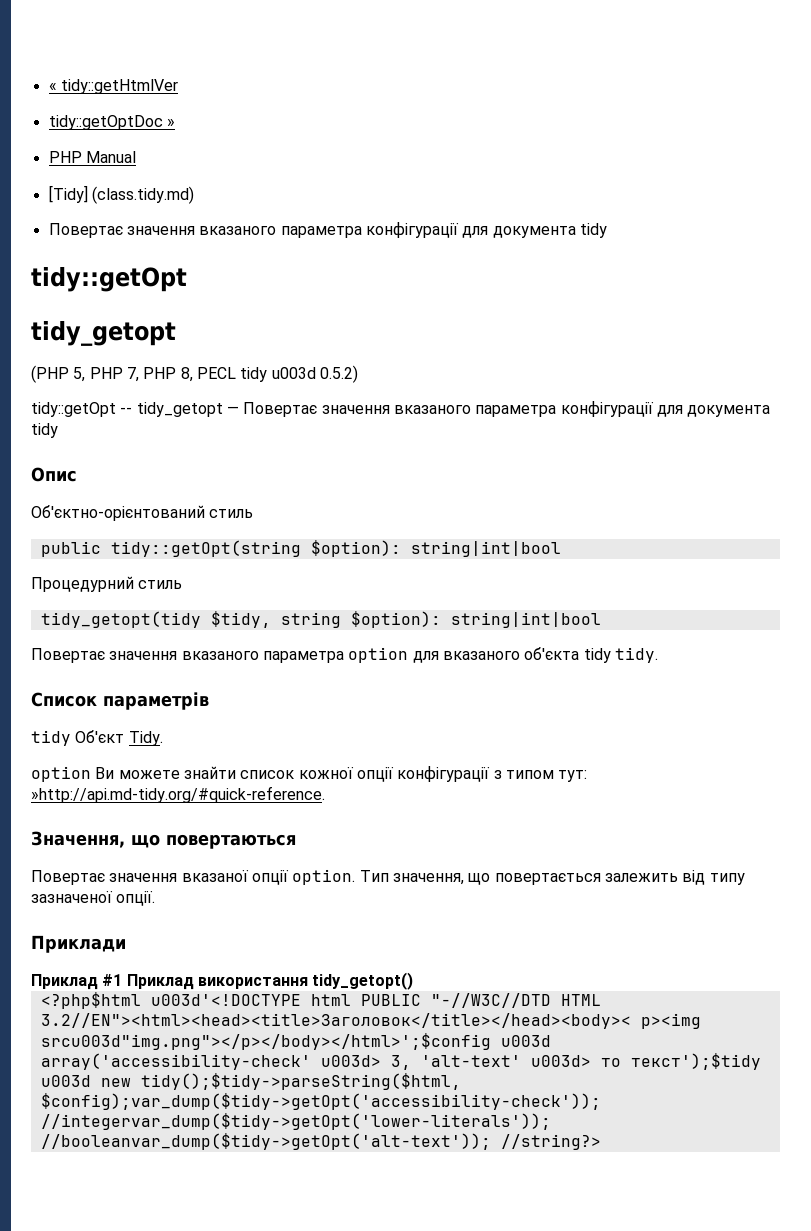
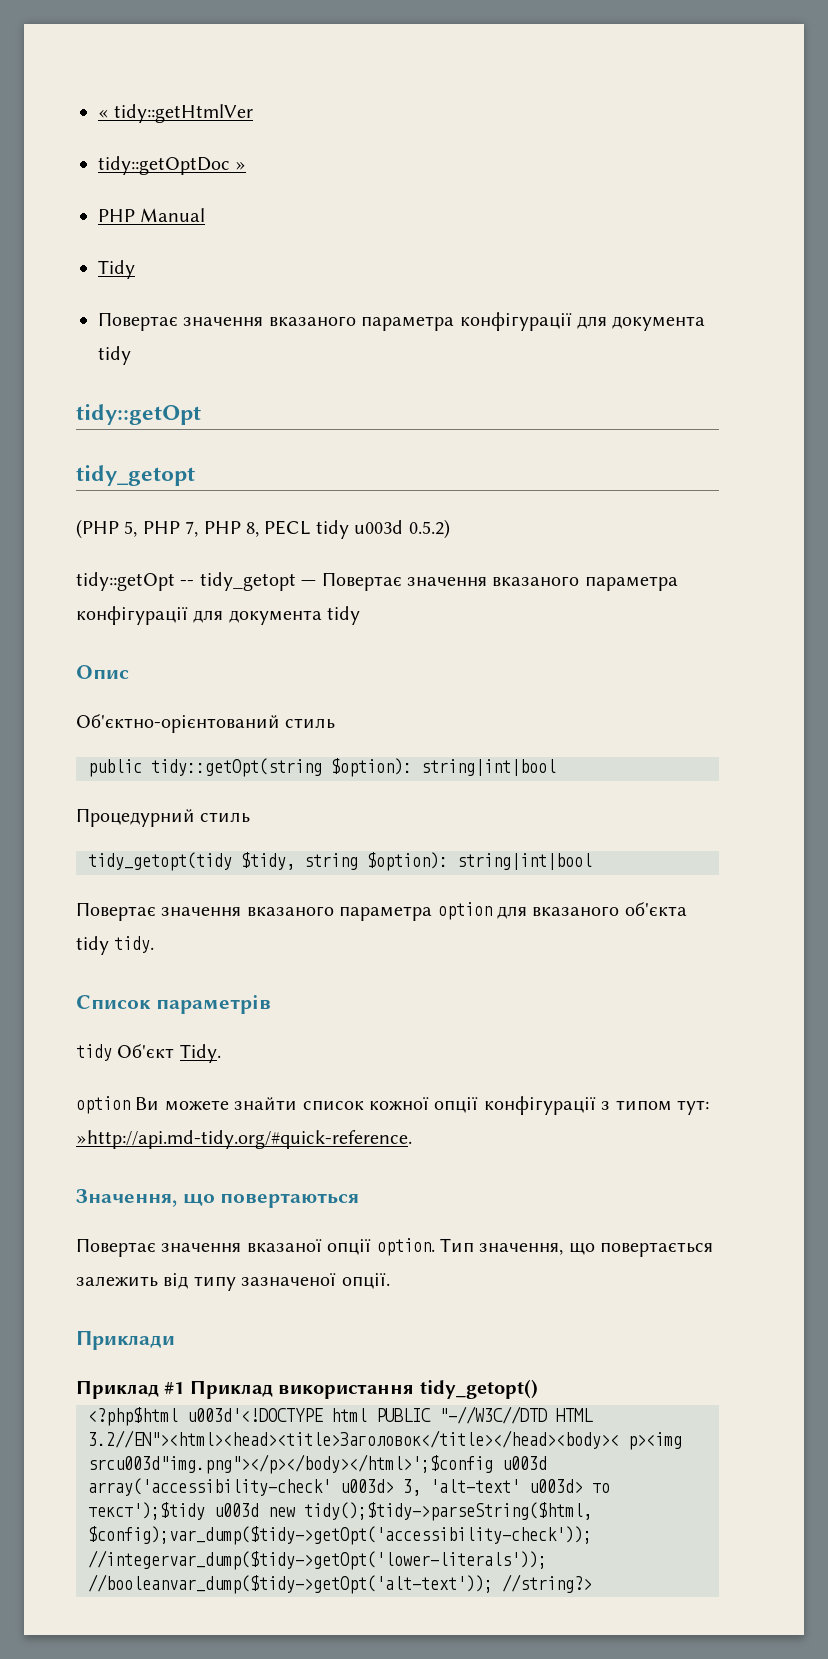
- [Tidy] (class.tidy.md)
+ Tidy

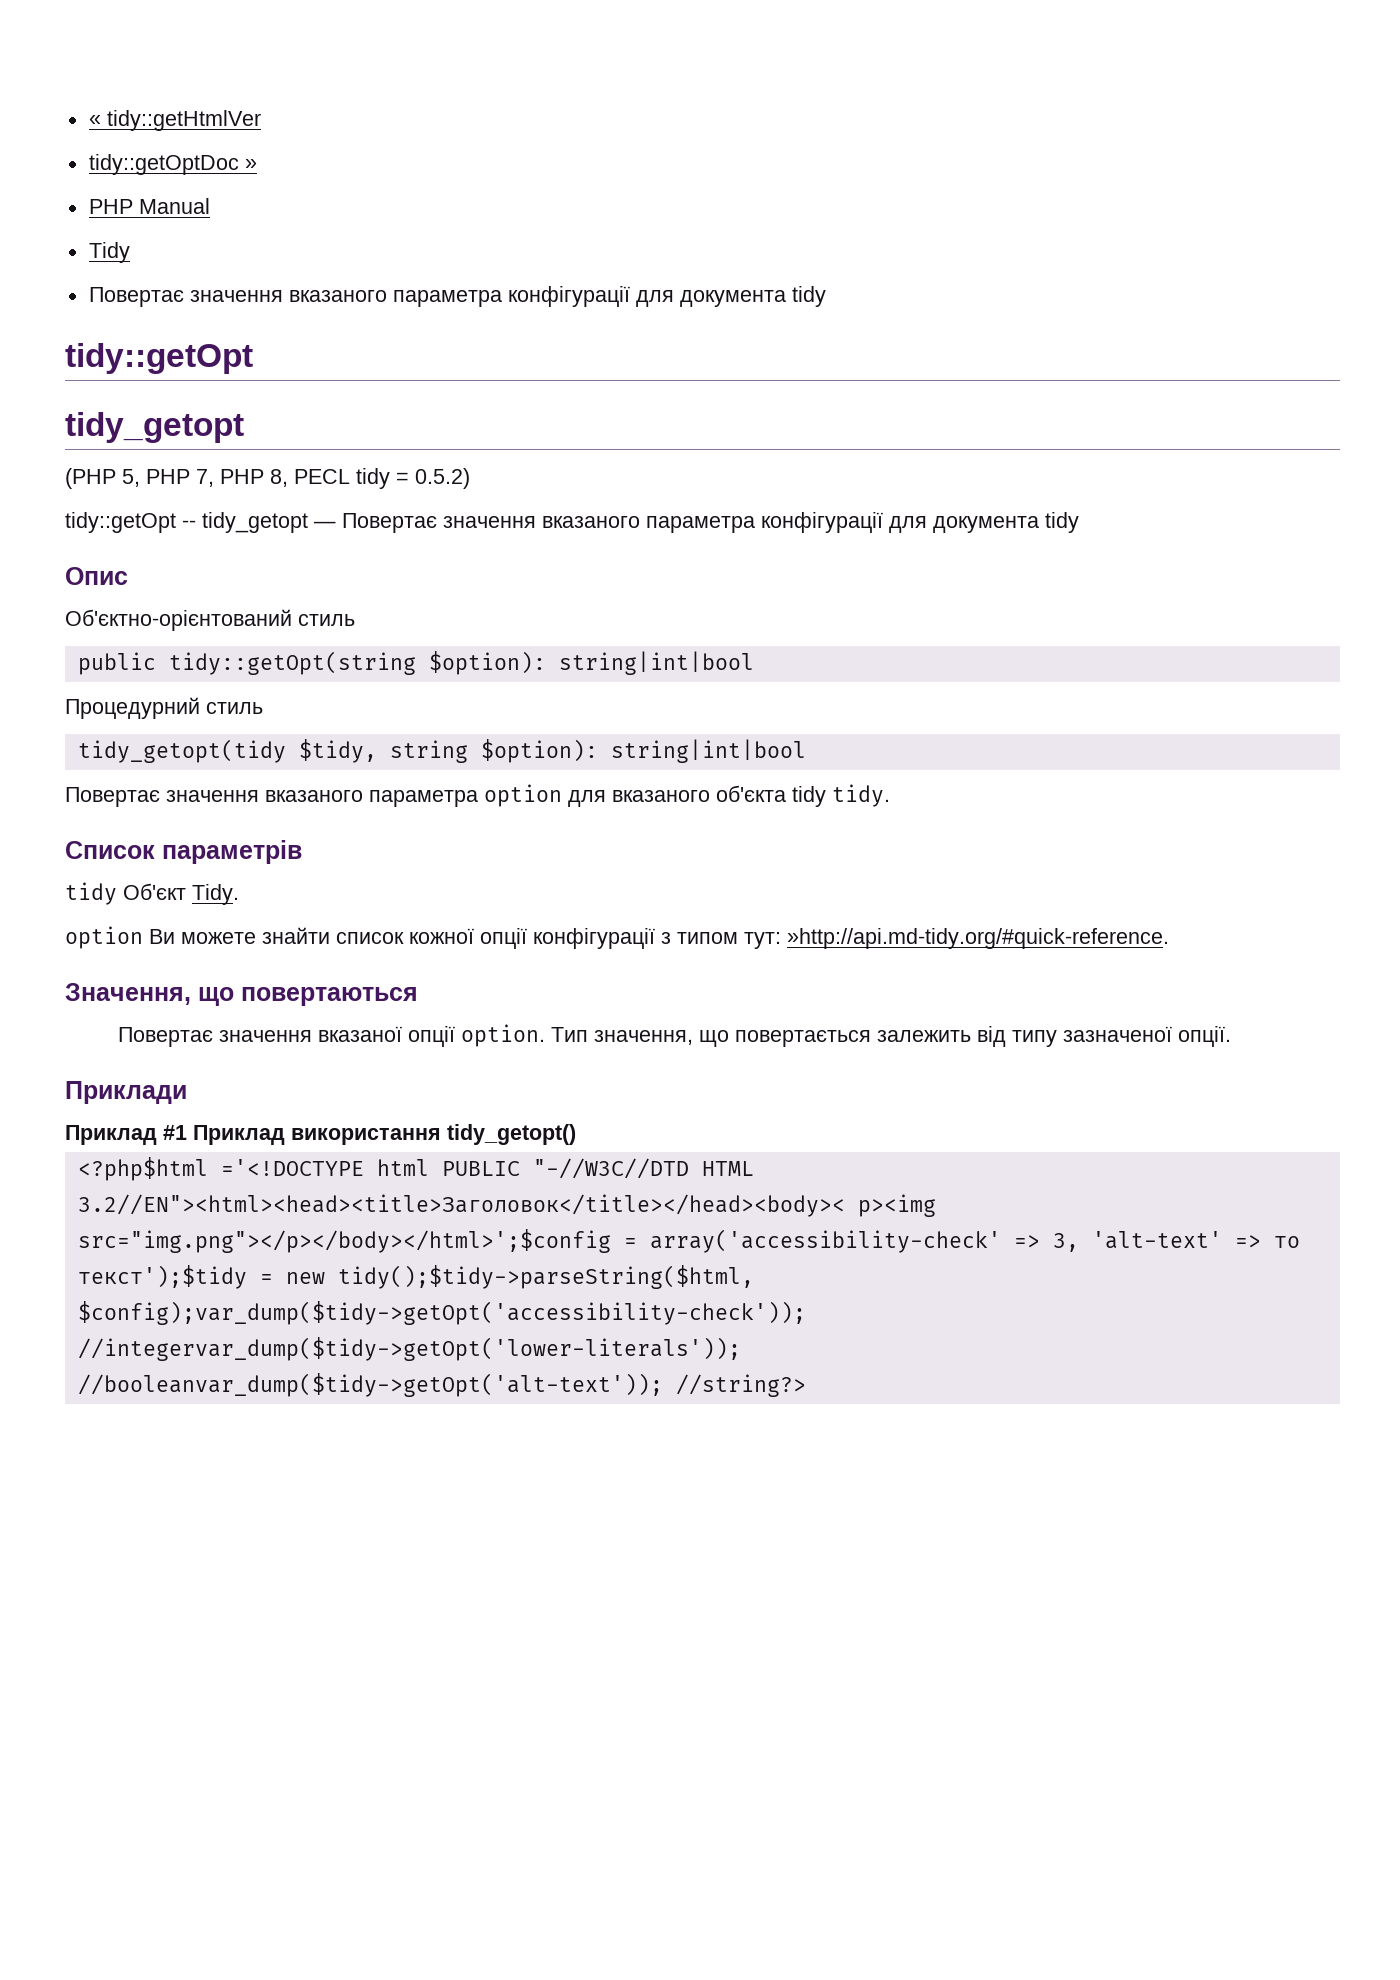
- (PHP 5, PHP 7, PHP 8, PECL tidy u003d 0.5.2)
+ (PHP 5, PHP 7, PHP 8, PECL tidy = 0.5.2)
- <?php$html u003d'<!DOCTYPE html PUBLIC "-//W3C//DTD HTML 3.2//EN"><html><head><title>Заголовок</title></head><body>< p><img srcu003d"img.png"></p></body></html>';$config u003d array('accessibility-check' u003d> 3, 'alt-text' u003d> то текст');$tidy u003d new tidy();$tidy->parseString($html, $config);var_dump($tidy->getOpt('accessibility-check')); //integervar_dump($tidy->getOpt('lower-literals')); //booleanvar_dump($tidy->getOpt('alt-text')); //string?>
+ <?php$html ='<!DOCTYPE html PUBLIC "-//W3C//DTD HTML 3.2//EN"><html><head><title>Заголовок</title></head><body>< p><img src="img.png"></p></body></html>';$config = array('accessibility-check' => 3, 'alt-text' => то текст');$tidy = new tidy();$tidy->parseString($html, $config);var_dump($tidy->getOpt('accessibility-check')); //integervar_dump($tidy->getOpt('lower-literals')); //booleanvar_dump($tidy->getOpt('alt-text')); //string?>

